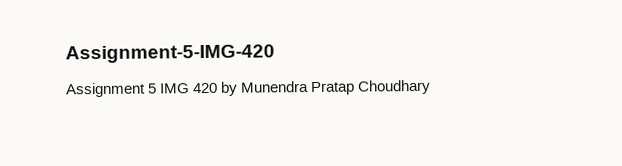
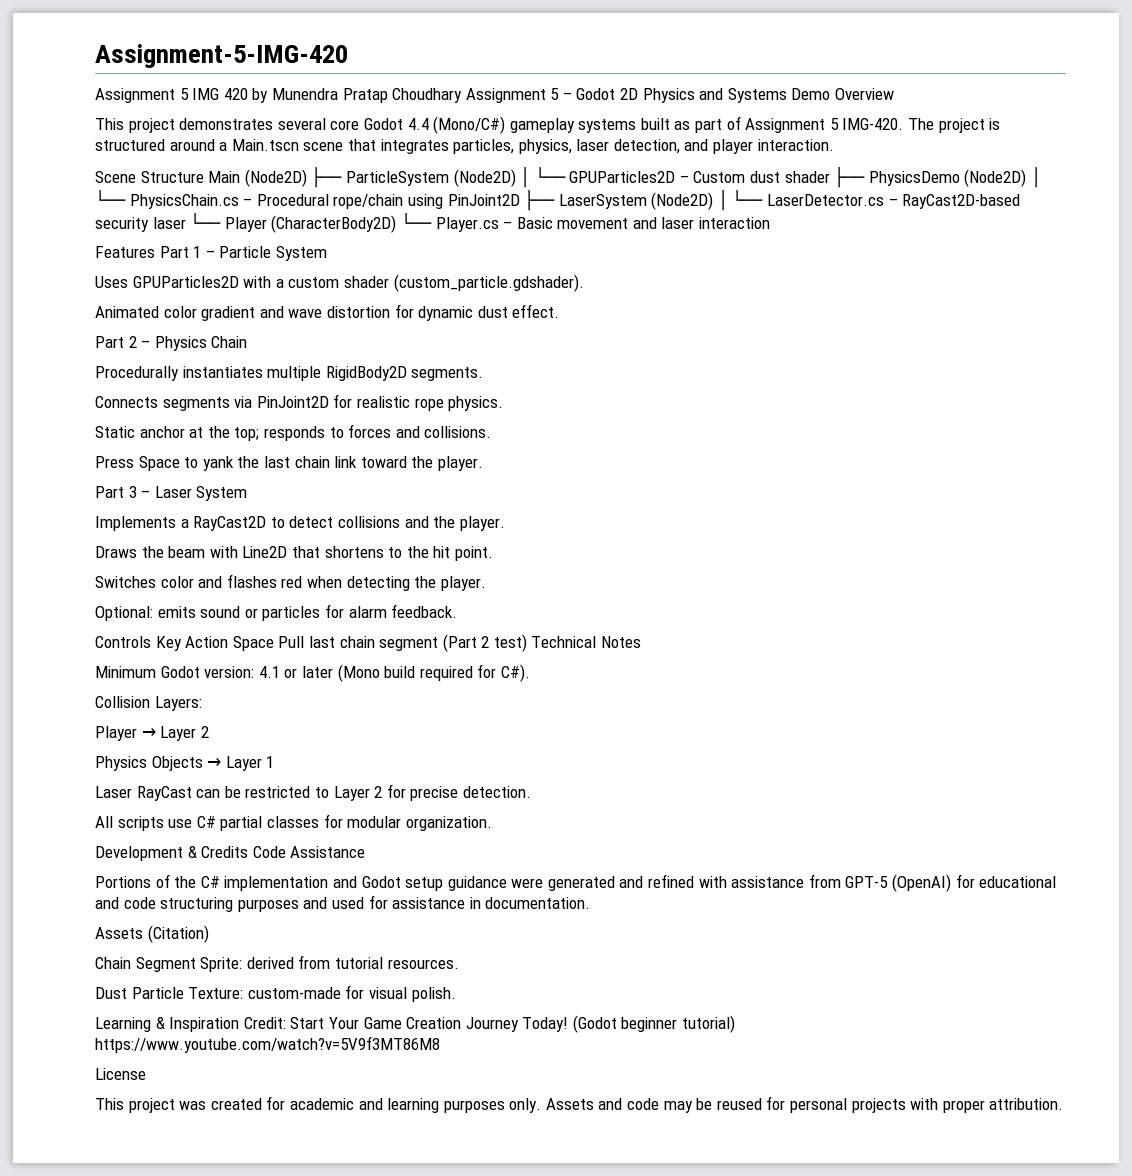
- Assignment 5 IMG 420 by Munendra Pratap Choudhary
+ Assignment 5 IMG 420 by Munendra Pratap Choudhary Assignment 5 – Godot 2D Physics and Systems Demo Overview
+ This project demonstrates several core Godot 4.4 (Mono/C#) gameplay systems built as part of Assignment 5 IMG-420. The project is structured around a Main.tscn scene that integrates particles, physics, laser detection, and player interaction.
+ Scene Structure Main (Node2D) ├── ParticleSystem (Node2D) │ └── GPUParticles2D – Custom dust shader ├── PhysicsDemo (Node2D) │ └── PhysicsChain.cs – Procedural rope/chain using PinJoint2D ├── LaserSystem (Node2D) │ └── LaserDetector.cs – RayCast2D-based security laser └── Player (CharacterBody2D) └── Player.cs – Basic movement and laser interaction
+ Features Part 1 – Particle System
+ Uses GPUParticles2D with a custom shader (custom_particle.gdshader).
+ Animated color gradient and wave distortion for dynamic dust effect.
+ Part 2 – Physics Chain
+ Procedurally instantiates multiple RigidBody2D segments.
+ Connects segments via PinJoint2D for realistic rope physics.
+ Static anchor at the top; responds to forces and collisions.
+ Press Space to yank the last chain link toward the player.
+ Part 3 – Laser System
+ Implements a RayCast2D to detect collisions and the player.
+ Draws the beam with Line2D that shortens to the hit point.
+ Switches color and flashes red when detecting the player.
+ Optional: emits sound or particles for alarm feedback.
+ Controls Key Action Space Pull last chain segment (Part 2 test) Technical Notes
+ Minimum Godot version: 4.1 or later (Mono build required for C#).
+ Collision Layers:
+ Player → Layer 2
+ Physics Objects → Layer 1
+ Laser RayCast can be restricted to Layer 2 for precise detection.
+ All scripts use C# partial classes for modular organization.
+ Development & Credits Code Assistance
+ Portions of the C# implementation and Godot setup guidance were generated and refined with assistance from GPT-5 (OpenAI) for educational and code structuring purposes and used for assistance in documentation.
+ Assets (Citation)
+ Chain Segment Sprite: derived from tutorial resources.
+ Dust Particle Texture: custom-made for visual polish.
+ Learning & Inspiration Credit: Start Your Game Creation Journey Today! (Godot beginner tutorial) https://www.youtube.com/watch?v=5V9f3MT86M8
+ License
+ This project was created for academic and learning purposes only. Assets and code may be reused for personal projects with proper attribution.

